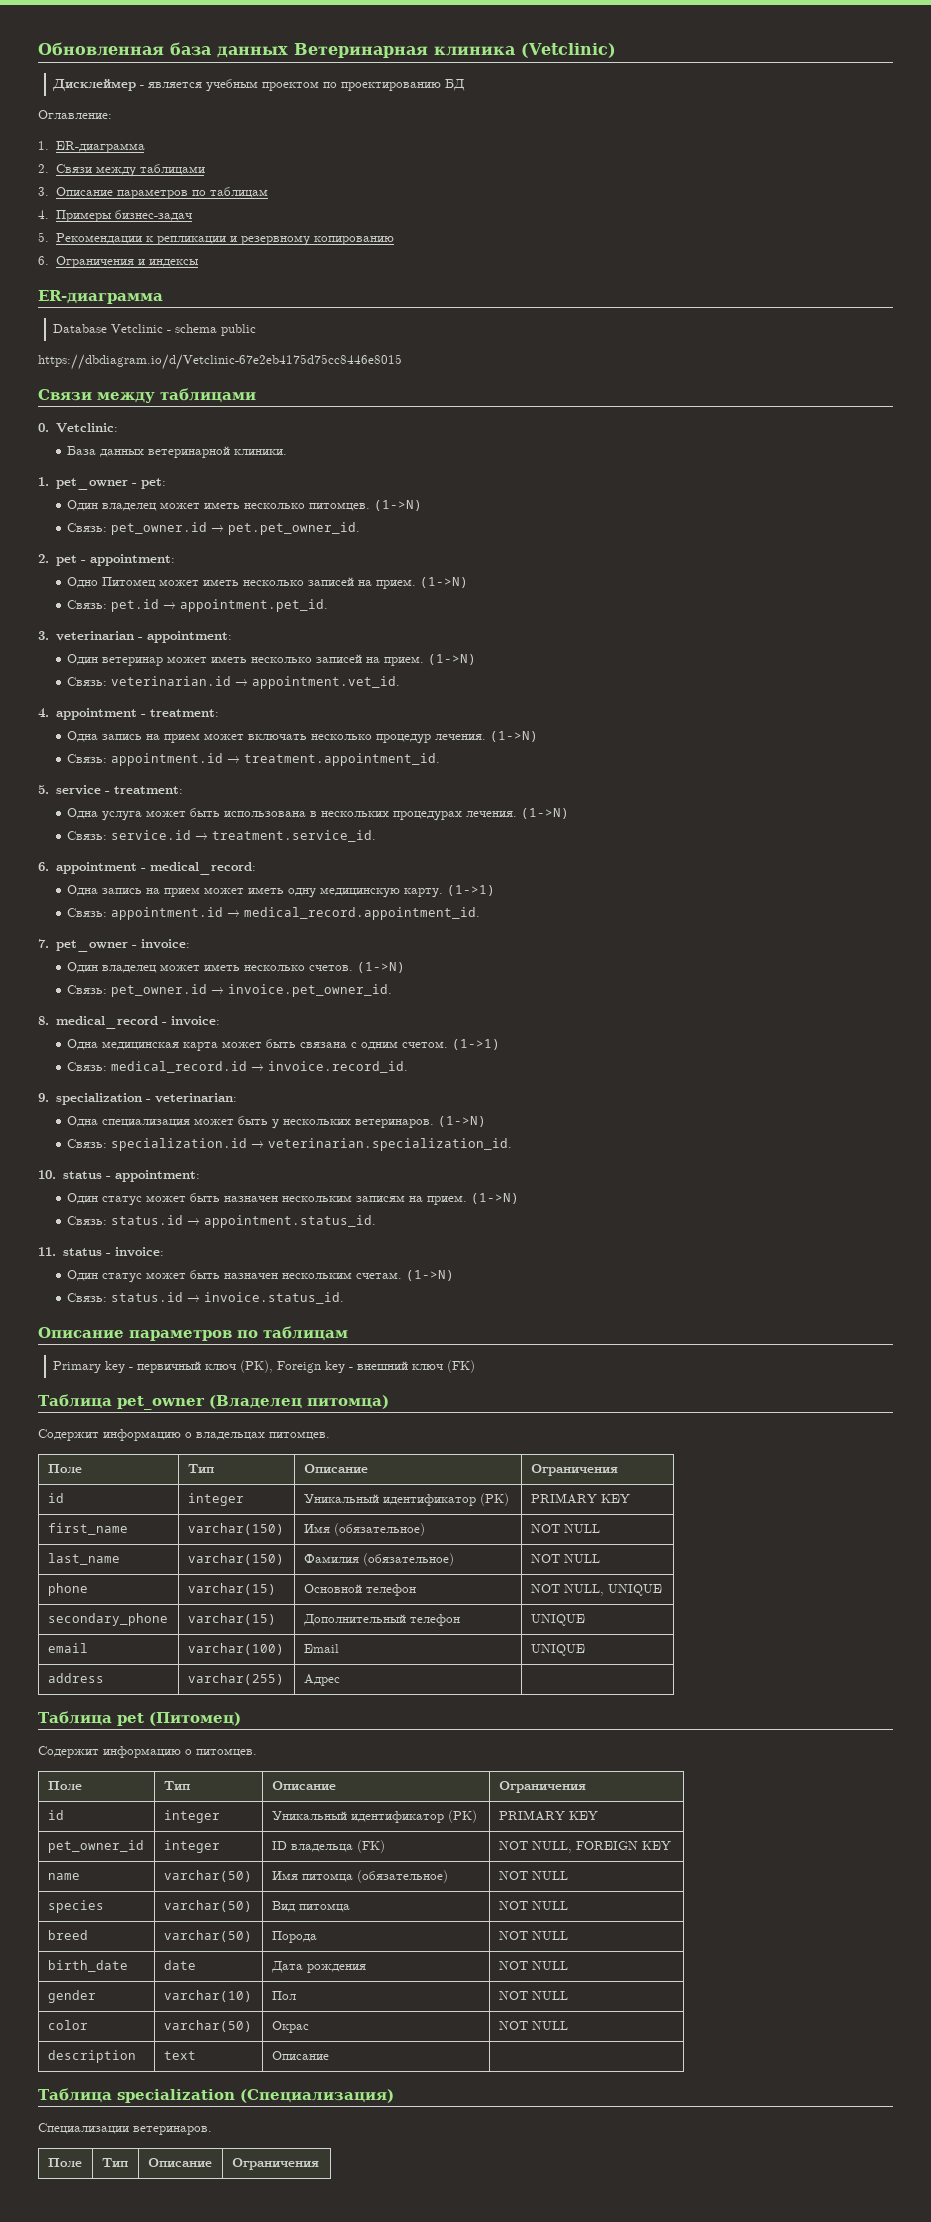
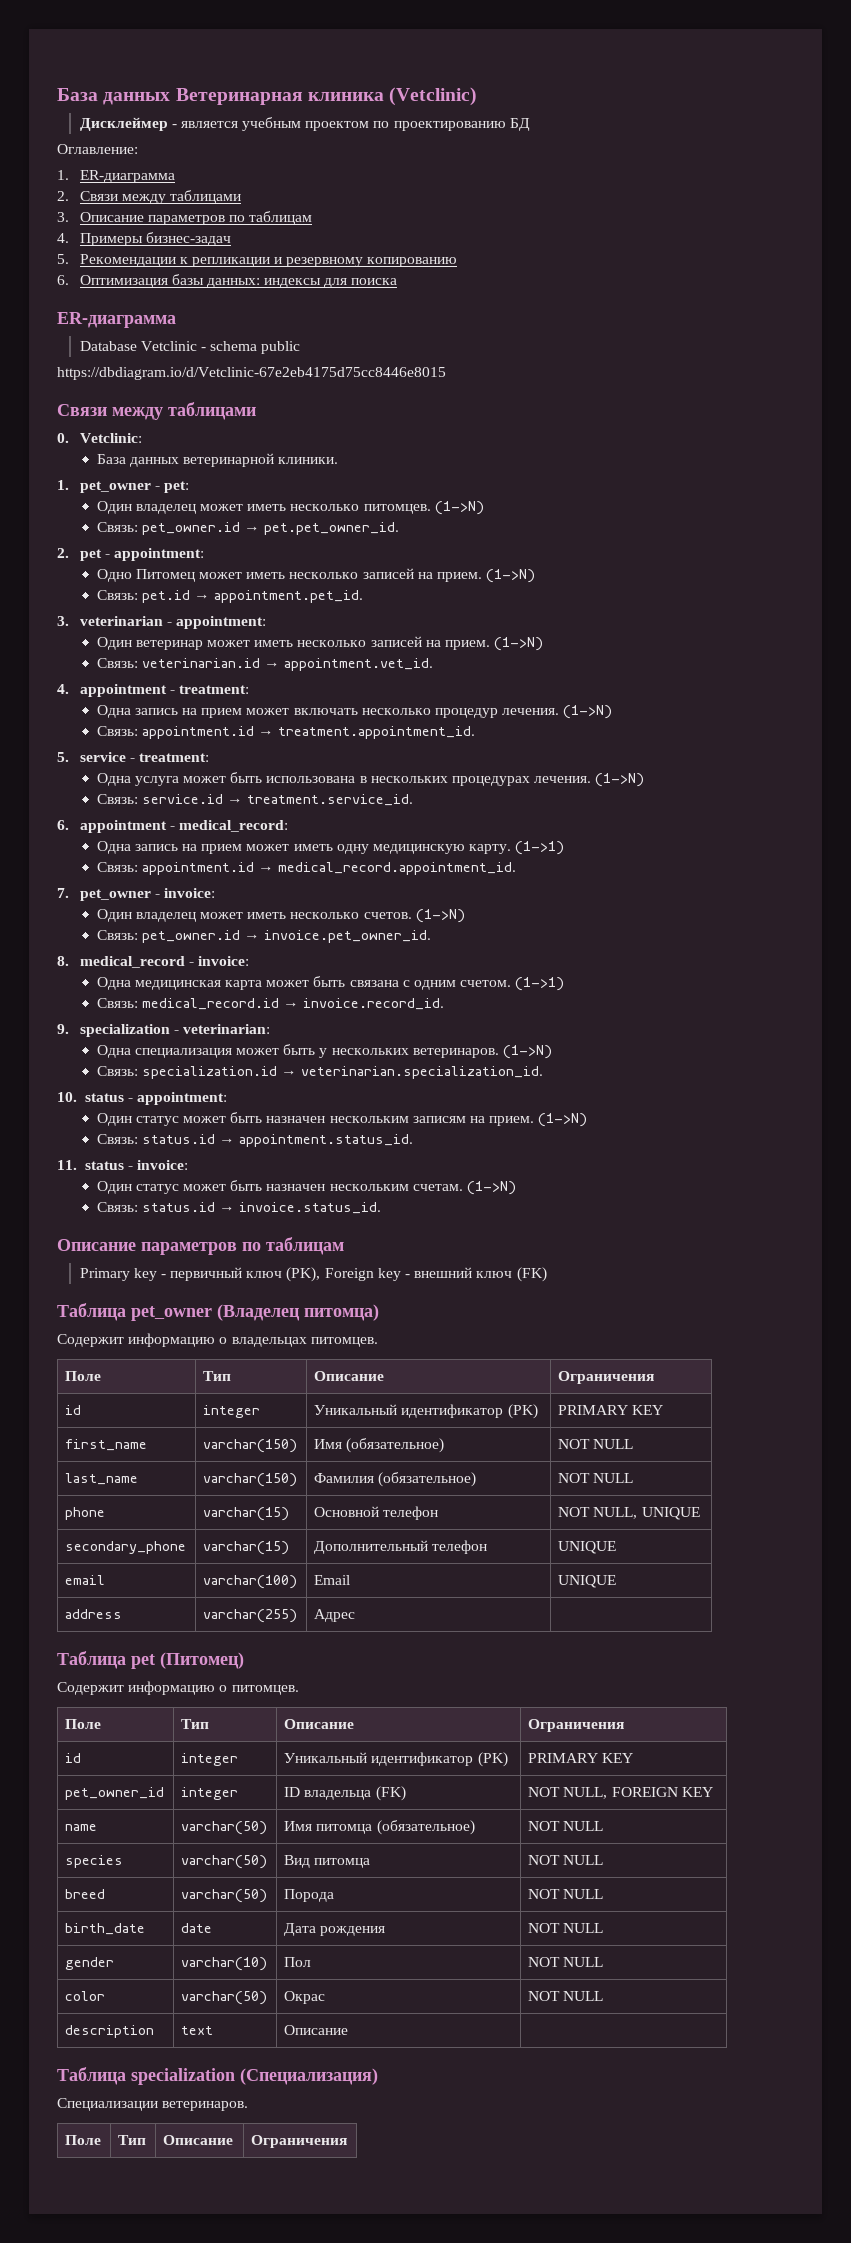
- Обновленная база данных Ветеринарная клиника (Vetclinic)
+ База данных Ветеринарная клиника (Vetclinic)
- 6. Ограничения и индексы
+ 6. Оптимизация базы данных: индексы для поиска

